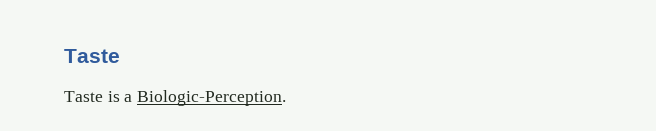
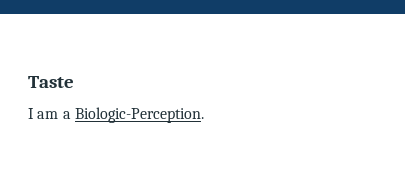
- Taste is a Biologic-Perception.
+ I am a Biologic-Perception.

